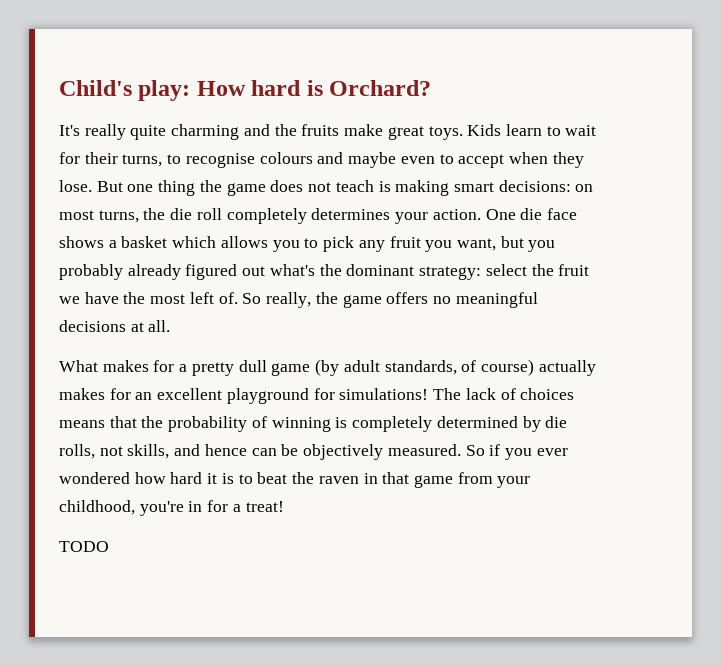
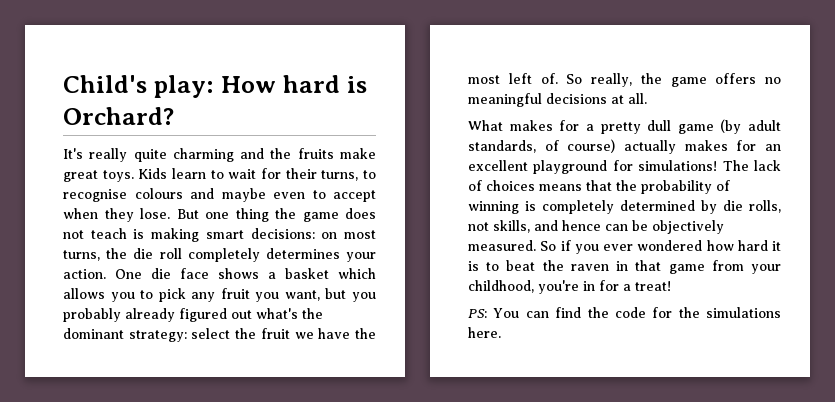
- TODO
+ PS: You can find the code for the simulations here.

